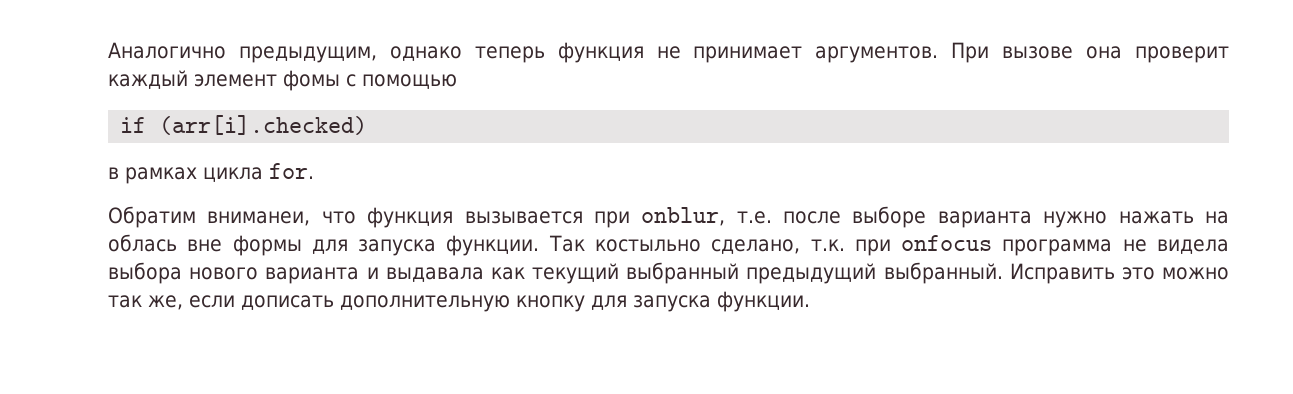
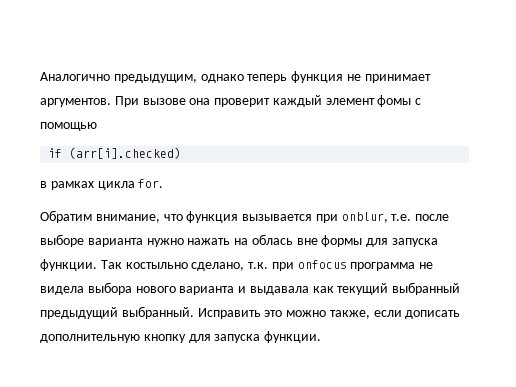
- Обратим вниманеи, что функция вызывается при onblur, т.е. после выборе варианта нужно нажать на облась вне формы для запуска функции.
+ Обратим внимание, что функция вызывается при onblur, т.е. после выборе варианта нужно нажать на облась вне формы для запуска функции.
- Исправить это можно так же, если дописать дополнительную кнопку для запуска функции.
+ Исправить это можно также, если дописать дополнительную кнопку для запуска функции.

